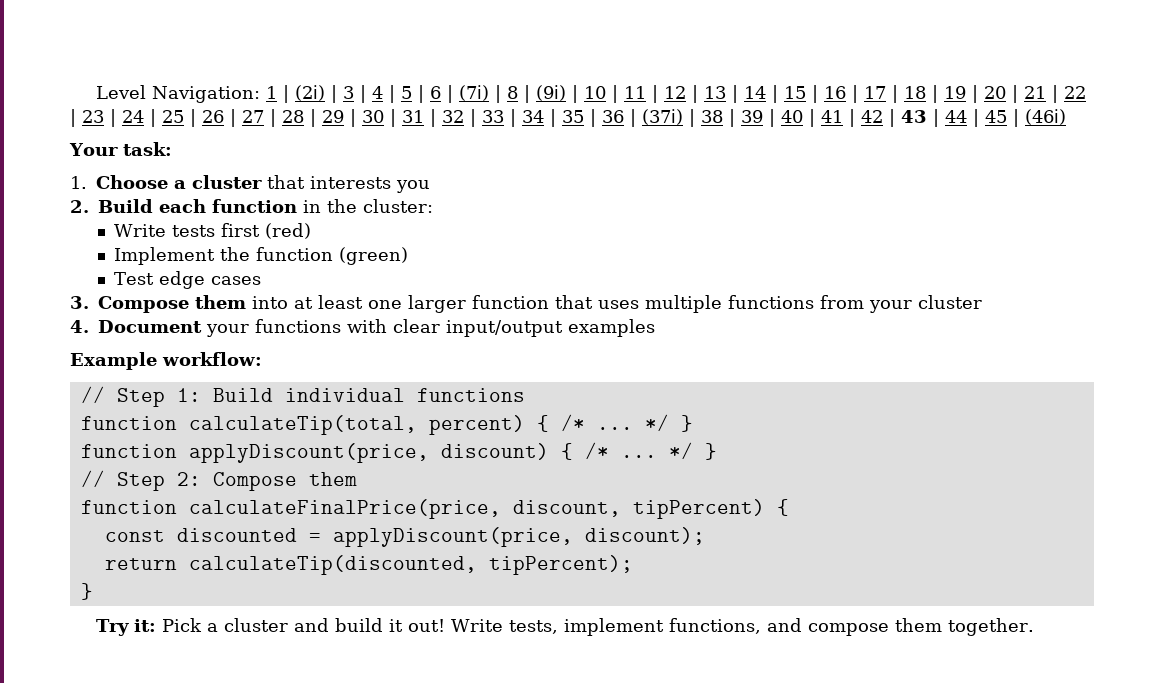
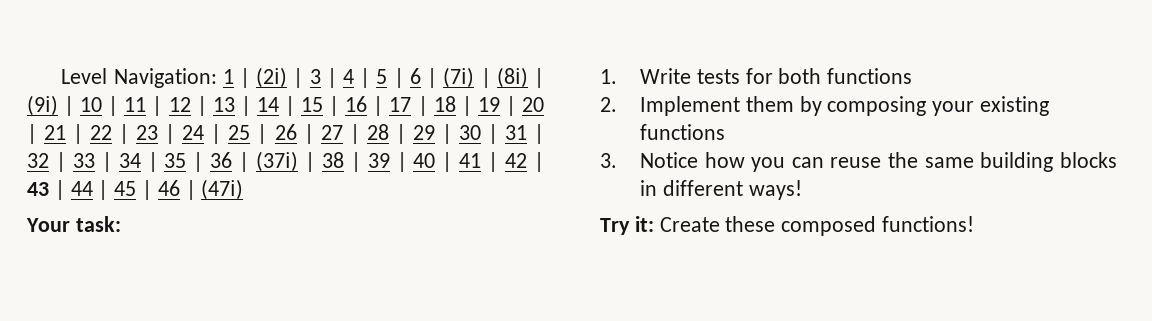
- Level Navigation: 1 | (2ℹ) | 3 | 4 | 5 | 6 | (7ℹ) | 8 | (9ℹ) | 10 | 11 | 12 | 13 | 14 | 15 | 16 | 17 | 18 | 19 | 20 | 21 | 22 | 23 | 24 | 25 | 26 | 27 | 28 | 29 | 30 | 31 | 32 | 33 | 34 | 35 | 36 | (37ℹ) | 38 | 39 | 40 | 41 | 42 | 43 | 44 | 45 | (46ℹ)
+ Level Navigation: 1 | (2ℹ) | 3 | 4 | 5 | 6 | (7ℹ) | (8ℹ) | (9ℹ) | 10 | 11 | 12 | 13 | 14 | 15 | 16 | 17 | 18 | 19 | 20 | 21 | 22 | 23 | 24 | 25 | 26 | 27 | 28 | 29 | 30 | 31 | 32 | 33 | 34 | 35 | 36 | (37ℹ) | 38 | 39 | 40 | 41 | 42 | 43 | 44 | 45 | 46 | (47ℹ)
- 1. Choose a cluster that interests you
- 2. Build each function in the cluster:
- Write tests first (red)
- Implement the function (green)
- Test edge cases
- 3. Compose them into at least one larger function that uses multiple functions from your cluster
- 4. Document your functions with clear input/output examples
- Example workflow:
- // Step 1: Build individual functions
- function calculateTip(total, percent) { /* ... */ }
- function applyDiscount(price, discount) { /* ... */ }
- // Step 2: Compose them
- function calculateFinalPrice(price, discount, tipPercent) {
- const discounted = applyDiscount(price, discount);
- return calculateTip(discounted, tipPercent);
- }
- Try it: Pick a cluster and build it out! Write tests, implement functions, and compose them together.
+ 1. Write tests for both functions
+ 2. Implement them by composing your existing functions
+ 3. Notice how you can reuse the same building blocks in different ways!
+ Try it: Create these composed functions!

